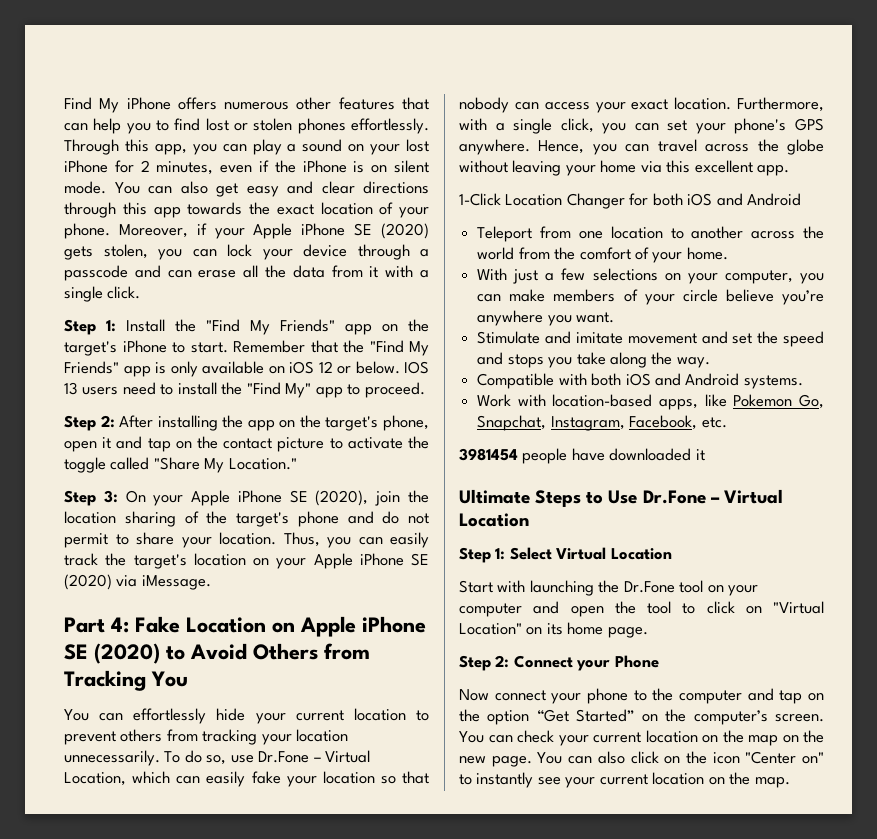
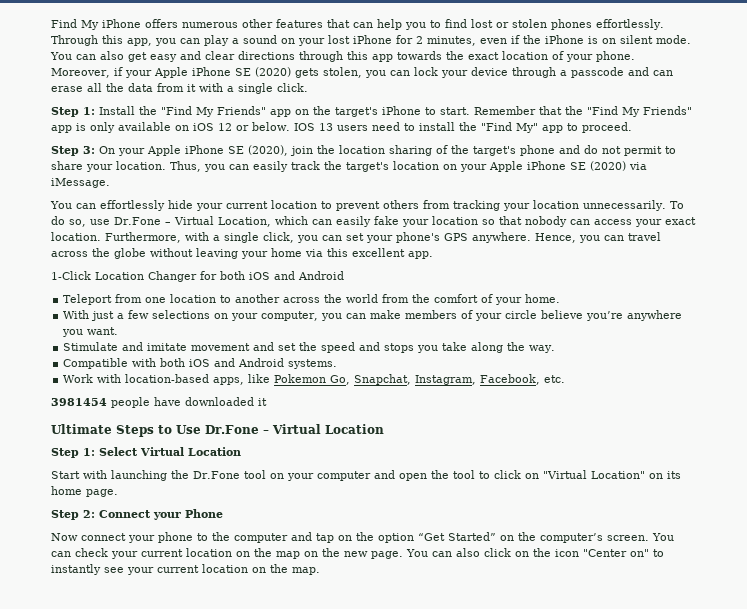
- Step 2: After installing the app on the target's phone, open it and tap on the contact picture to activate the toggle called "Share My Location."
- Part 4: Fake Location on Apple iPhone SE (2020) to Avoid Others from Tracking You

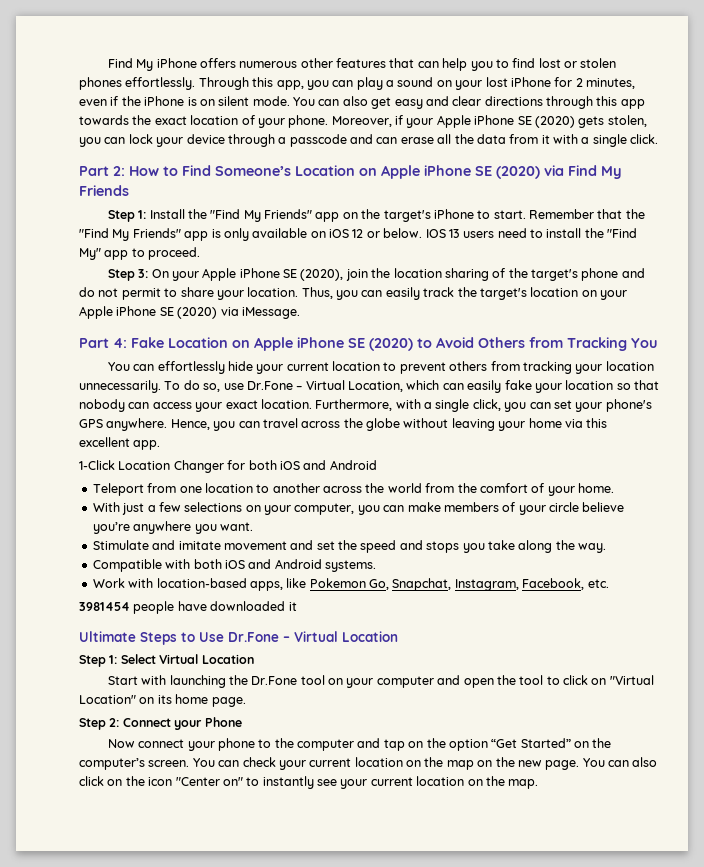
+ Part 2: How to Find Someone’s Location on Apple iPhone SE (2020) via Find My Friends
+ Part 4: Fake Location on Apple iPhone SE (2020) to Avoid Others from Tracking You

